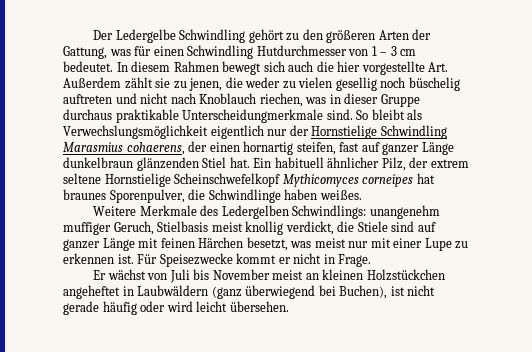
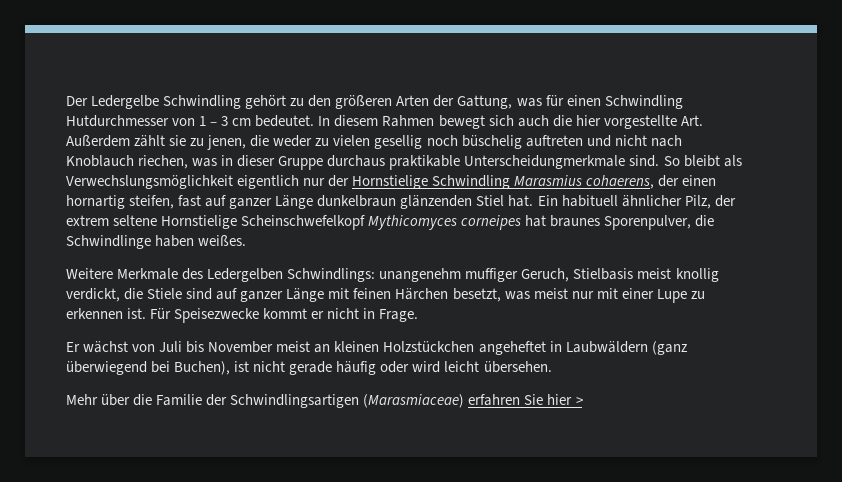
+ Mehr über die Familie der Schwindlingsartigen (Marasmiaceae) erfahren Sie hier >

